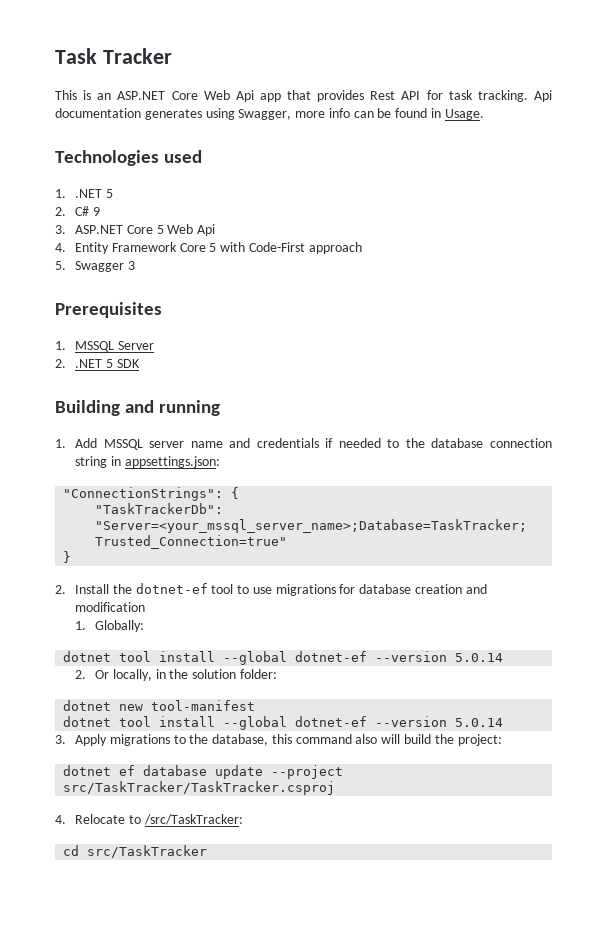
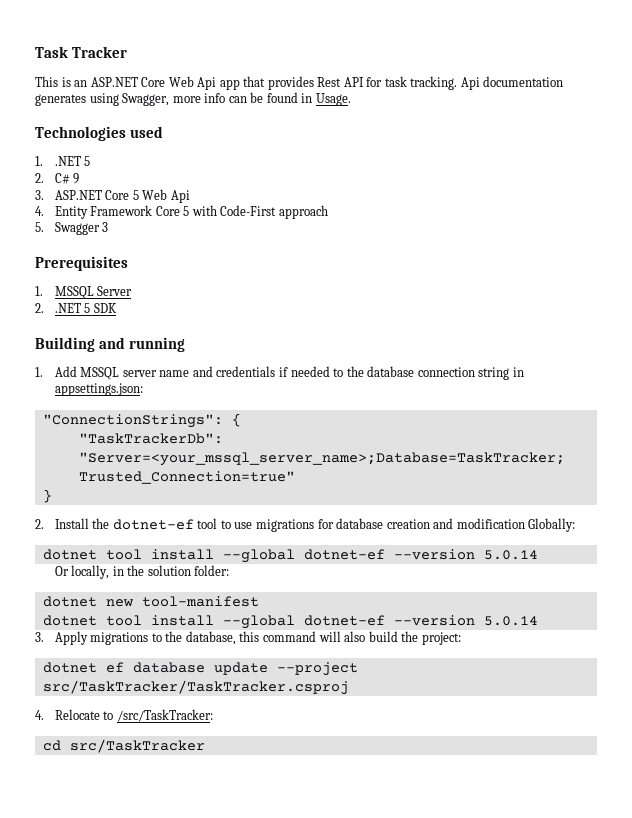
- 2. Install the dotnet-ef tool to use migrations for database creation and modification
- 1. Globally:
+ 2. Install the dotnet-ef tool to use migrations for database creation and modification Globally:
- 2. Or locally, in the solution folder:
+ Or locally, in the solution folder:
- 3. Apply migrations to the database, this command also will build the project:
+ 3. Apply migrations to the database, this command will also build the project:

